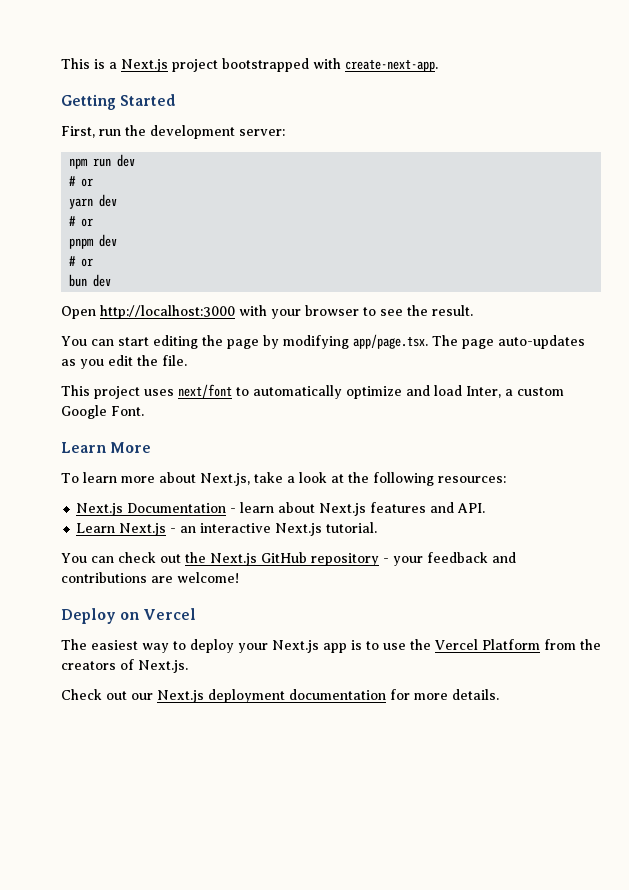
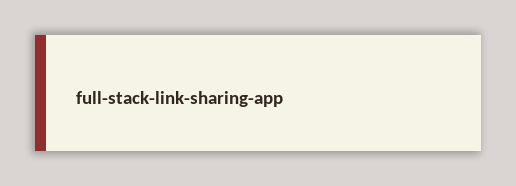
- This is a Next.js project bootstrapped with create-next-app.
- Getting Started
- First, run the development server:
- npm run dev
- # or
- yarn dev
- # or
- pnpm dev
- # or
- bun dev
- Open http://localhost:3000 with your browser to see the result.
- You can start editing the page by modifying app/page.tsx. The page auto-updates as you edit the file.
- This project uses next/font to automatically optimize and load Inter, a custom Google Font.
- Learn More
- To learn more about Next.js, take a look at the following resources:
- Next.js Documentation - learn about Next.js features and API.
- Learn Next.js - an interactive Next.js tutorial.
- You can check out the Next.js GitHub repository - your feedback and contributions are welcome!
- Deploy on Vercel
- The easiest way to deploy your Next.js app is to use the Vercel Platform from the creators of Next.js.
- Check out our Next.js deployment documentation for more details.
+ full-stack-link-sharing-app

